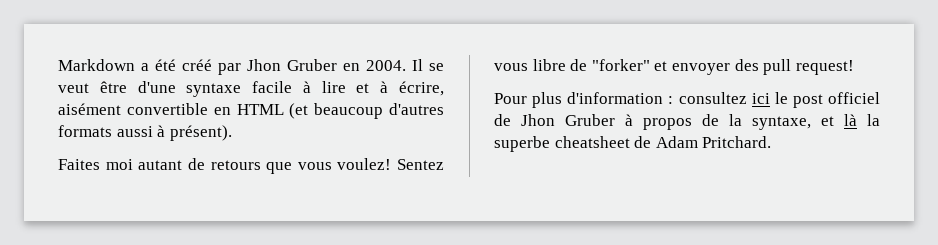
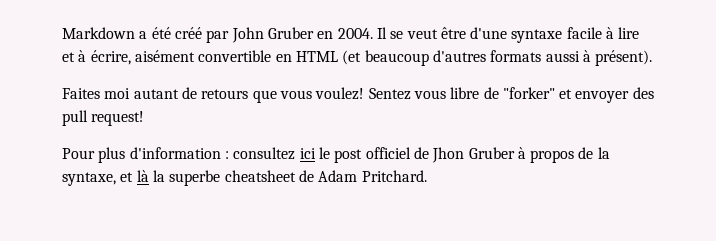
- Markdown a été créé par Jhon Gruber en 2004.
+ Markdown a été créé par John Gruber en 2004.

